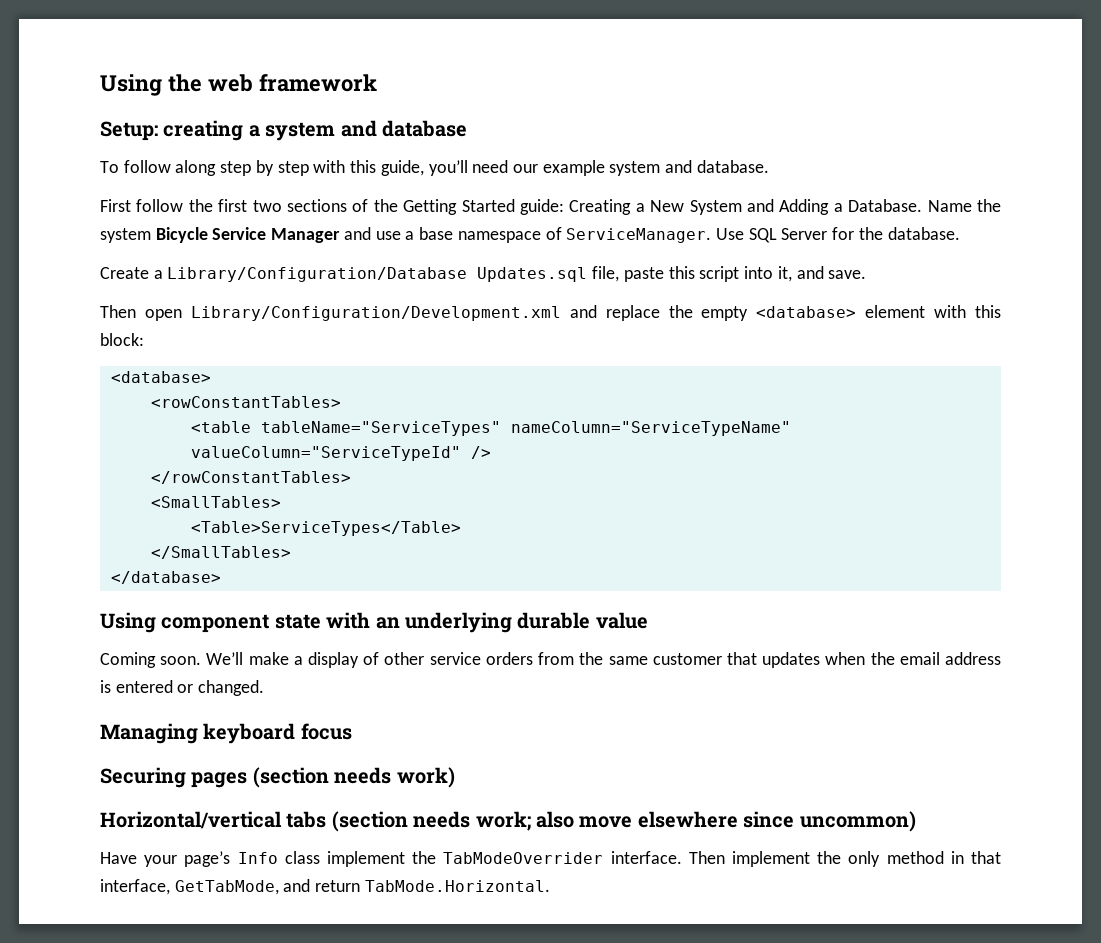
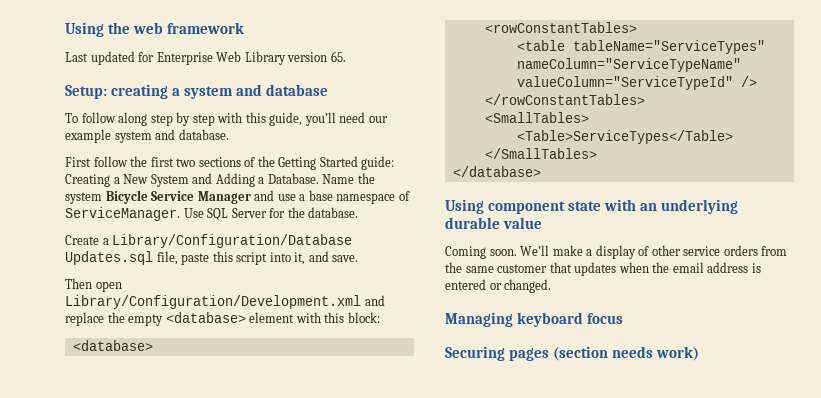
+ Last updated for Enterprise Web Library version 65.
- Horizontal/vertical tabs (section needs work; also move elsewhere since uncommon)
- Have your page’s Info class implement the TabModeOverrider interface. Then implement the only method in that interface, GetTabMode, and return TabMode.Horizontal.

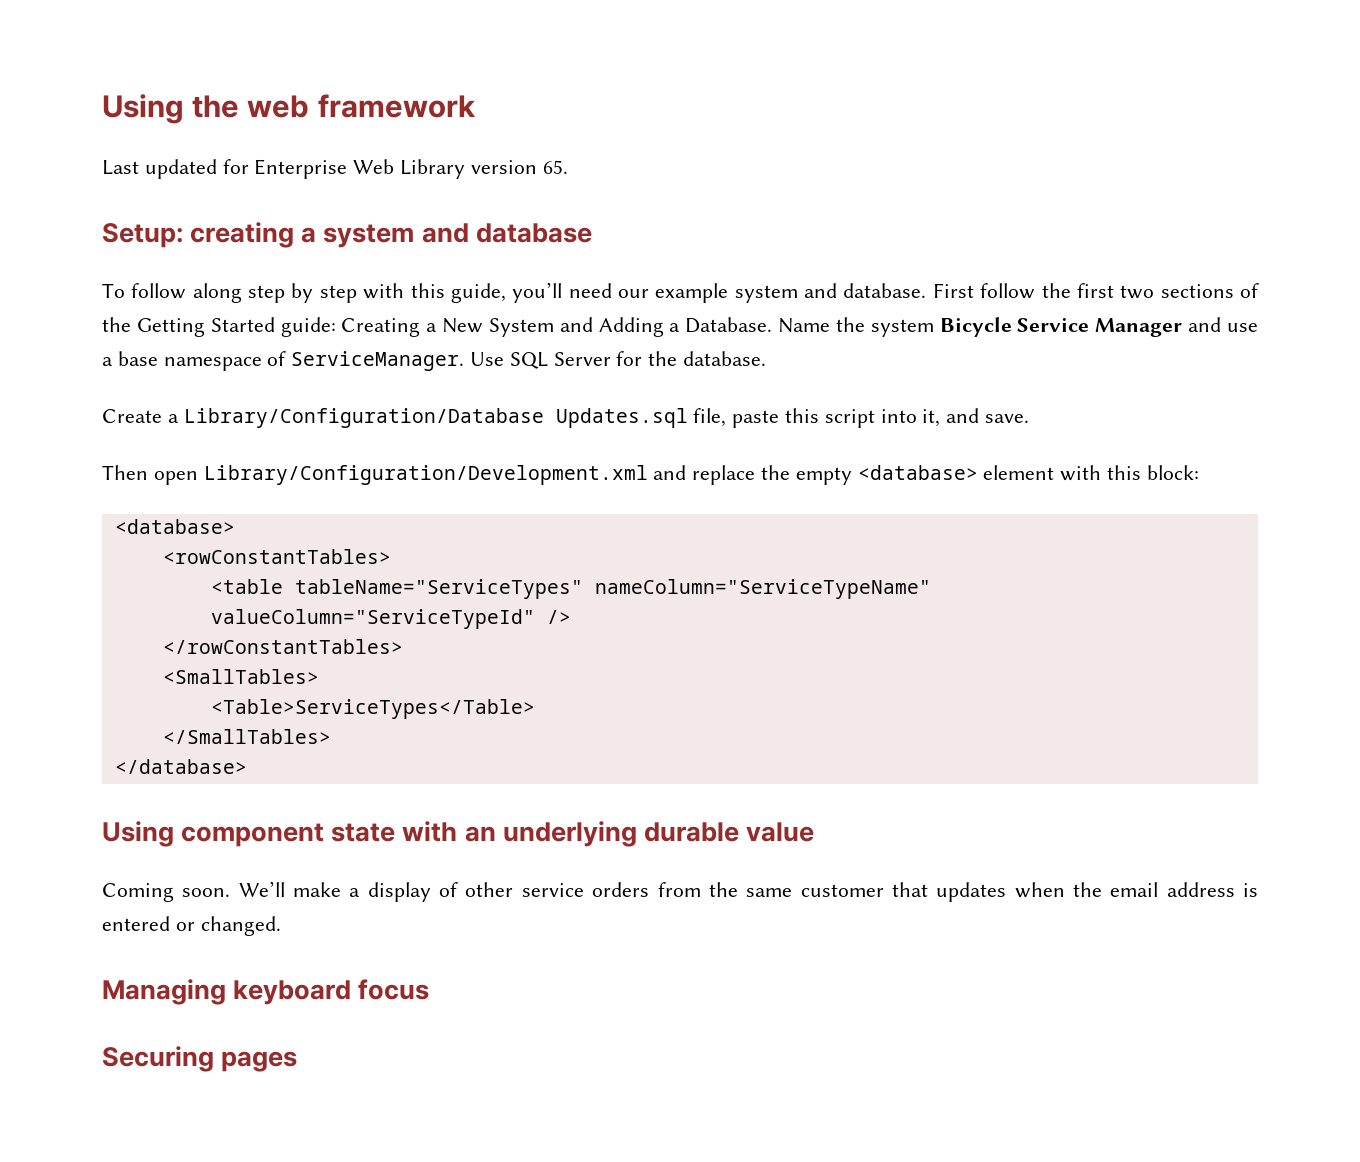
- To follow along step by step with this guide, you’ll need our example system and database.
- First follow the first two sections of the Getting Started guide: Creating a New System and Adding a Database.
+ To follow along step by step with this guide, you’ll need our example system and database. First follow the first two sections of the Getting Started guide: Creating a New System and Adding a Database.
- Securing pages (section needs work)
+ Securing pages

